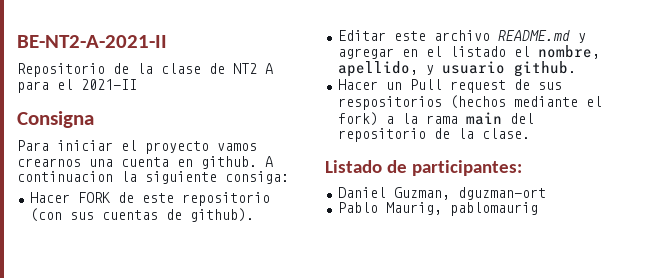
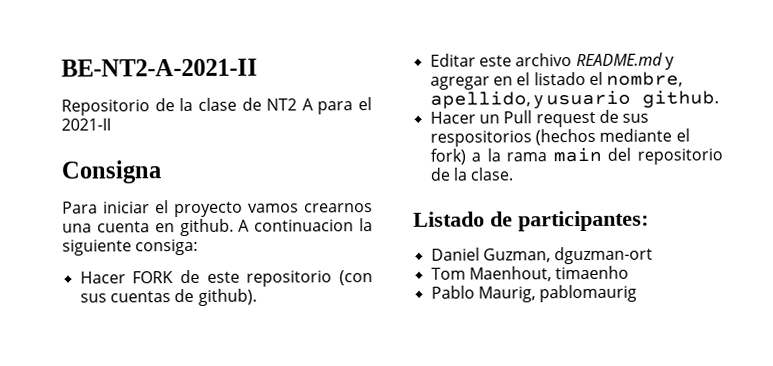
+ Tom Maenhout, timaenho

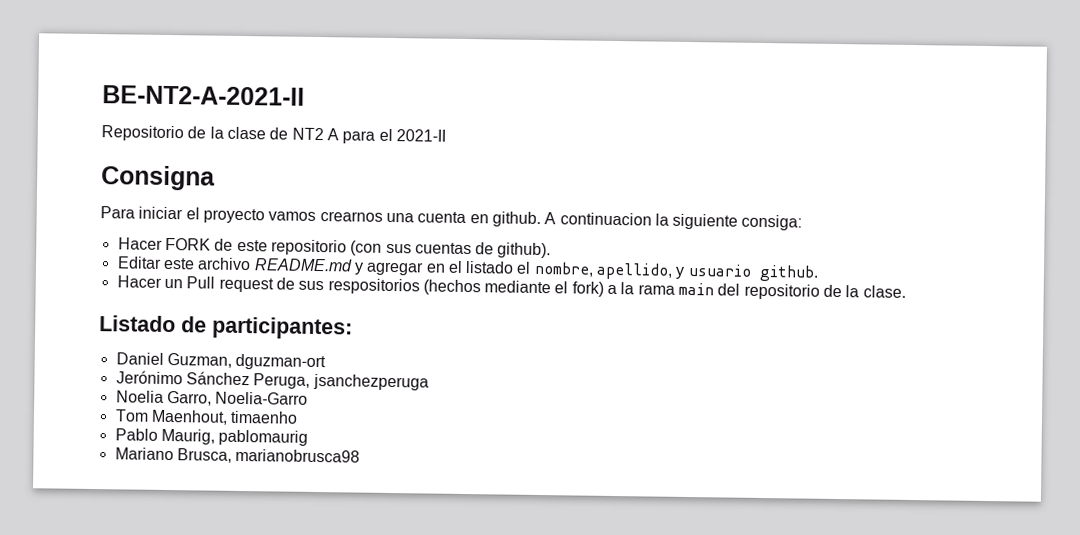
+ Jerónimo Sánchez Peruga, jsanchezperuga
+ Noelia Garro, Noelia-Garro
+ Mariano Brusca, marianobrusca98

